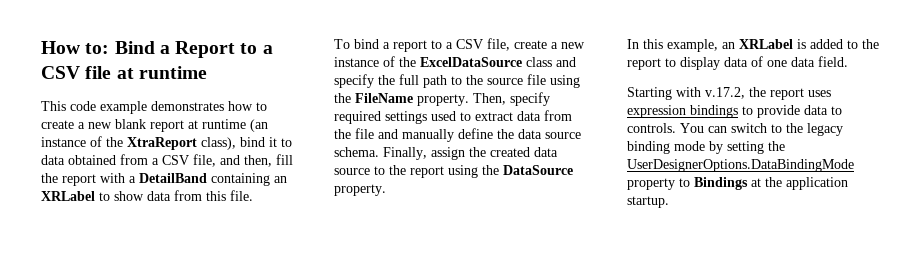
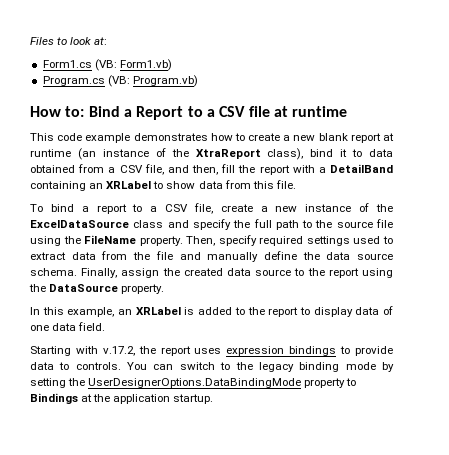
+ Files to look at:
+ Form1.cs (VB: Form1.vb)
+ Program.cs (VB: Program.vb)

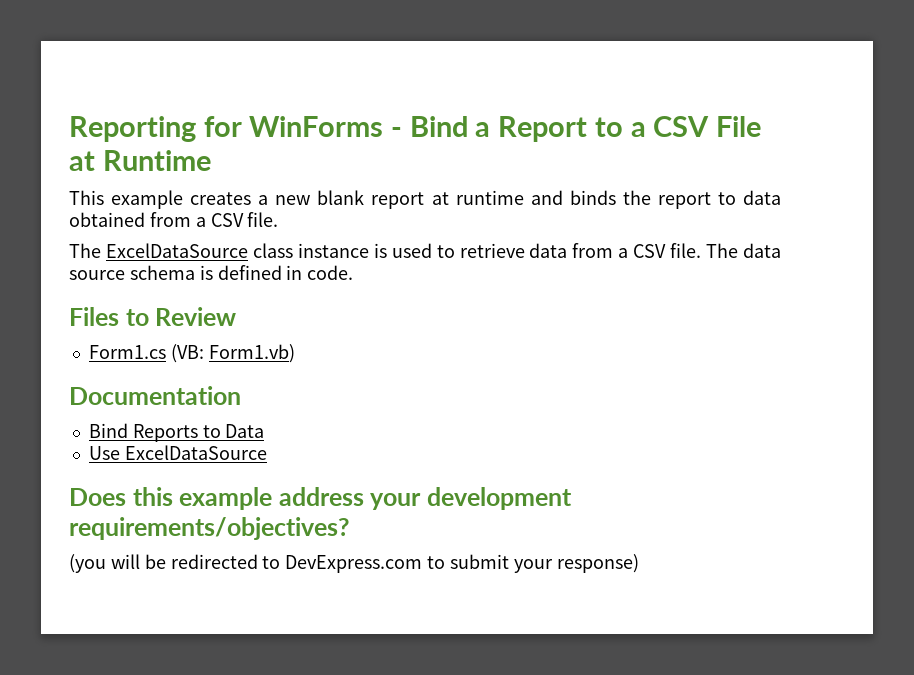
- Files to look at:
+ Reporting for WinForms - Bind a Report to a CSV File at Runtime
+ This example creates a new blank report at runtime and binds the report to data obtained from a CSV file.
+ The ExcelDataSource class instance is used to retrieve data from a CSV file. The data source schema is defined in code.
+ Files to Review
  Form1.cs (VB: Form1.vb)
- Program.cs (VB: Program.vb)
- How to: Bind a Report to a CSV file at runtime
- This code example demonstrates how to create a new blank report at runtime (an instance of the XtraReport class), bind it to data obtained from a CSV file, and then, fill the report with a DetailBand containing an XRLabel to show data from this file.
- To bind a report to a CSV file, create a new instance of the ExcelDataSource class and specify the full path to the source file using the FileName property. Then, specify required settings used to extract data from the file and manually define the data source schema. Finally, assign the created data source to the report using the DataSource property.
- In this example, an XRLabel is added to the report to display data of one data field.
- Starting with v.17.2, the report uses expression bindings to provide data to controls. You can switch to the legacy binding mode by setting the UserDesignerOptions.DataBindingMode property to Bindings at the application startup.
+ Documentation
+ Bind Reports to Data
+ Use ExcelDataSource
+ Does this example address your development requirements/objectives?
+ (you will be redirected to DevExpress.com to submit your response)

